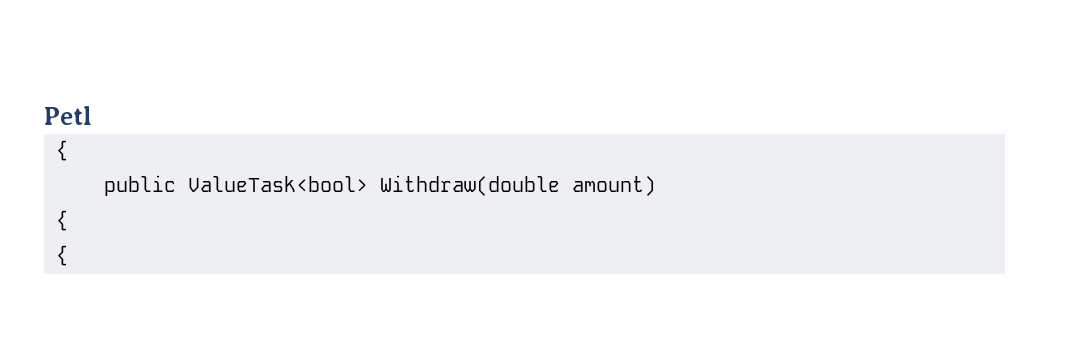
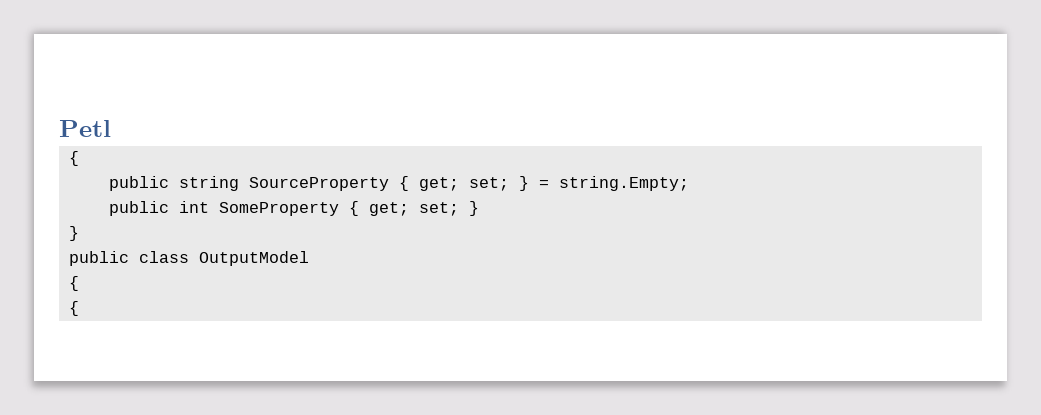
- public ValueTask<bool> Withdraw(double amount)
+ public string SourceProperty { get; set; } = string.Empty;
+ public int SomeProperty { get; set; }
+ }
+ public class OutputModel

